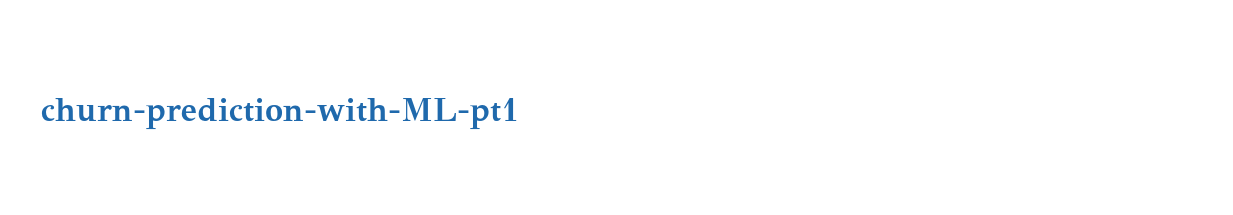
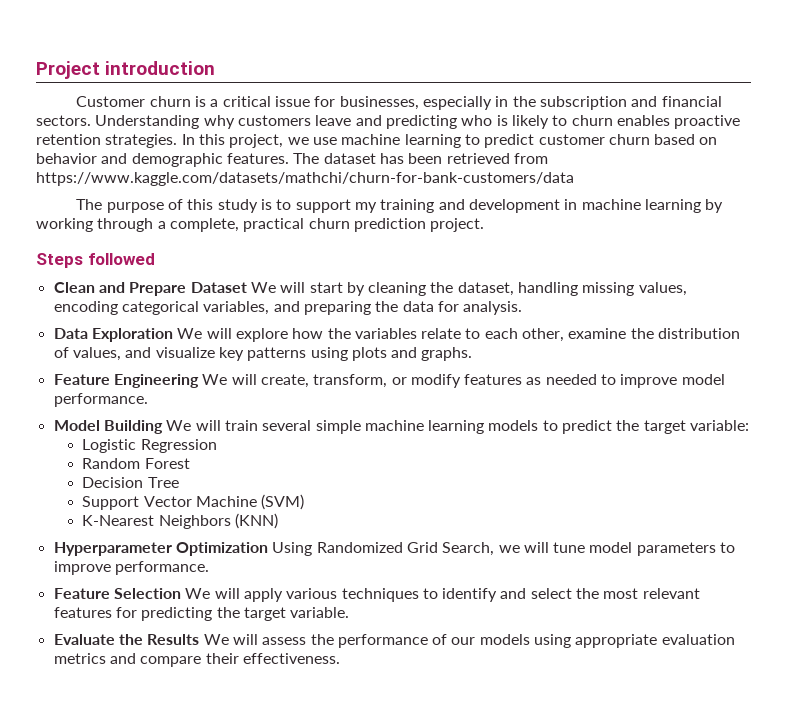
- churn-prediction-with-ML-pt1
+ Project introduction
+ Customer churn is a critical issue for businesses, especially in the subscription and financial sectors. Understanding why customers leave and predicting who is likely to churn enables proactive retention strategies. In this project, we use machine learning to predict customer churn based on behavior and demographic features. The dataset has been retrieved from https://www.kaggle.com/datasets/mathchi/churn-for-bank-customers/data
+ The purpose of this study is to support my training and development in machine learning by working through a complete, practical churn prediction project.
+ Steps followed
+ Clean and Prepare Dataset We will start by cleaning the dataset, handling missing values, encoding categorical variables, and preparing the data for analysis.
+ Data Exploration We will explore how the variables relate to each other, examine the distribution of values, and visualize key patterns using plots and graphs.
+ Feature Engineering We will create, transform, or modify features as needed to improve model performance.
+ Model Building We will train several simple machine learning models to predict the target variable:
+ Logistic Regression
+ Random Forest
+ Decision Tree
+ Support Vector Machine (SVM)
+ K-Nearest Neighbors (KNN)
+ Hyperparameter Optimization Using Randomized Grid Search, we will tune model parameters to improve performance.
+ Feature Selection We will apply various techniques to identify and select the most relevant features for predicting the target variable.
+ Evaluate the Results We will assess the performance of our models using appropriate evaluation metrics and compare their effectiveness.

